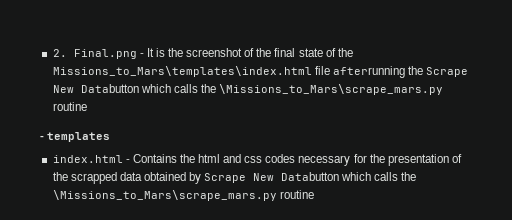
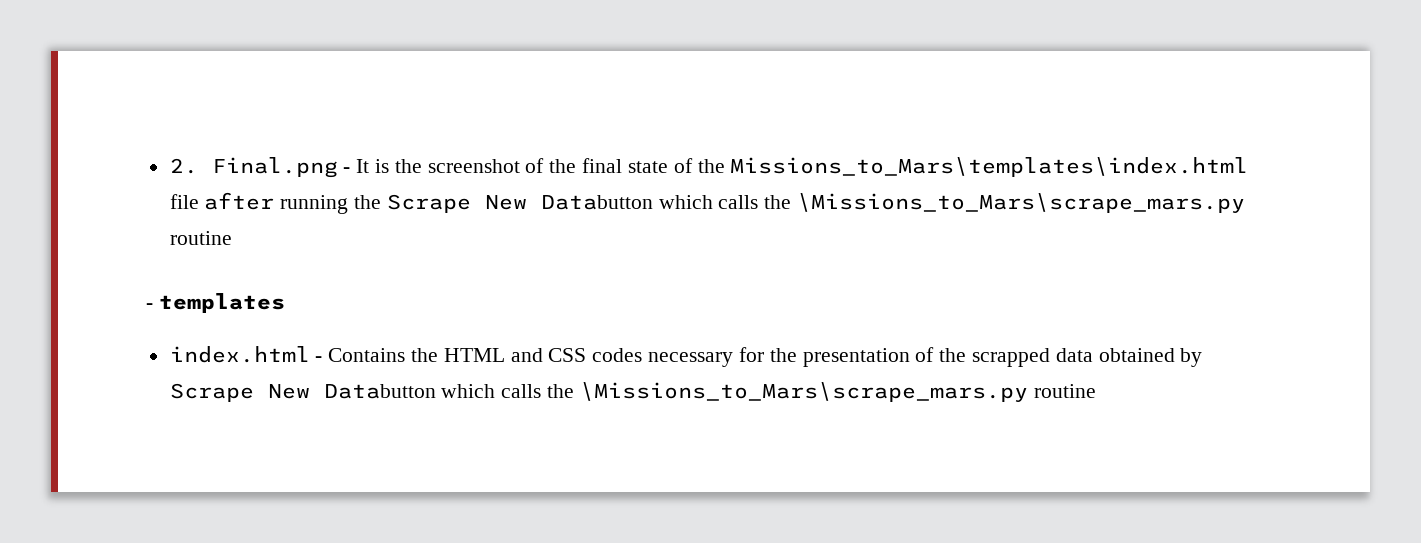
- 2. Final.png - It is the screenshot of the final state of the Missions_to_Mars\templates\index.html file afterrunning the Scrape New Databutton which calls the \Missions_to_Mars\scrape_mars.py routine
+ 2. Final.png - It is the screenshot of the final state of the Missions_to_Mars\templates\index.html file after running the Scrape New Databutton which calls the \Missions_to_Mars\scrape_mars.py routine
- index.html - Contains the html and css codes necessary for the presentation of the scrapped data obtained by Scrape New Databutton which calls the \Missions_to_Mars\scrape_mars.py routine
+ index.html - Contains the HTML and CSS codes necessary for the presentation of the scrapped data obtained by Scrape New Databutton which calls the \Missions_to_Mars\scrape_mars.py routine

